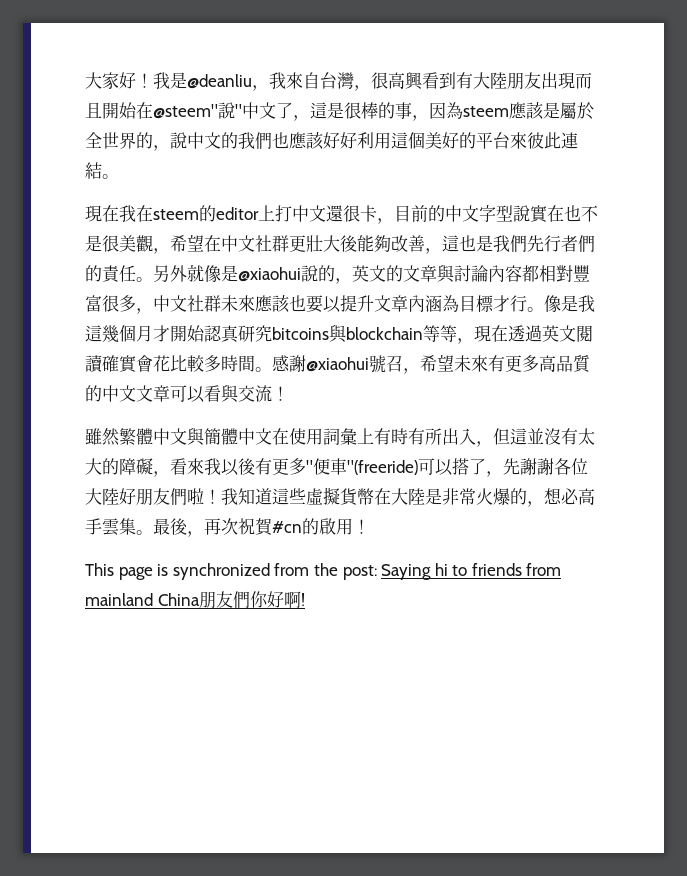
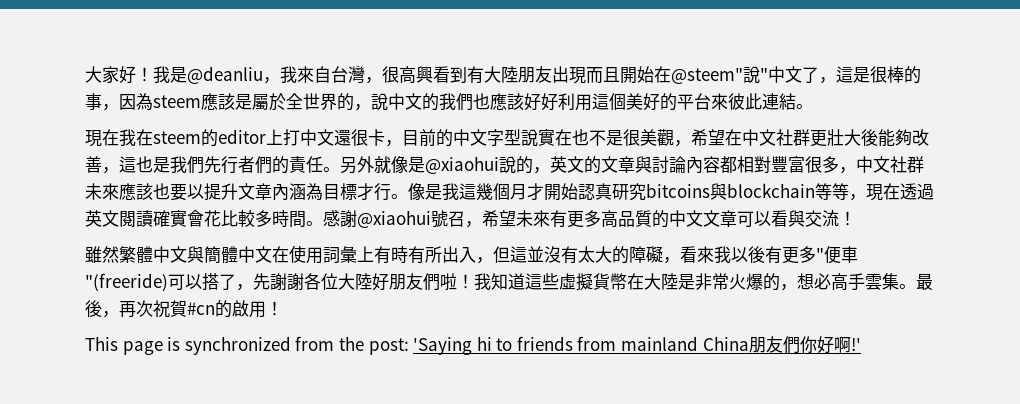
- This page is synchronized from the post: Saying hi to friends from mainland China朋友們你好啊!
+ This page is synchronized from the post: 'Saying hi to friends from mainland China朋友們你好啊!'

